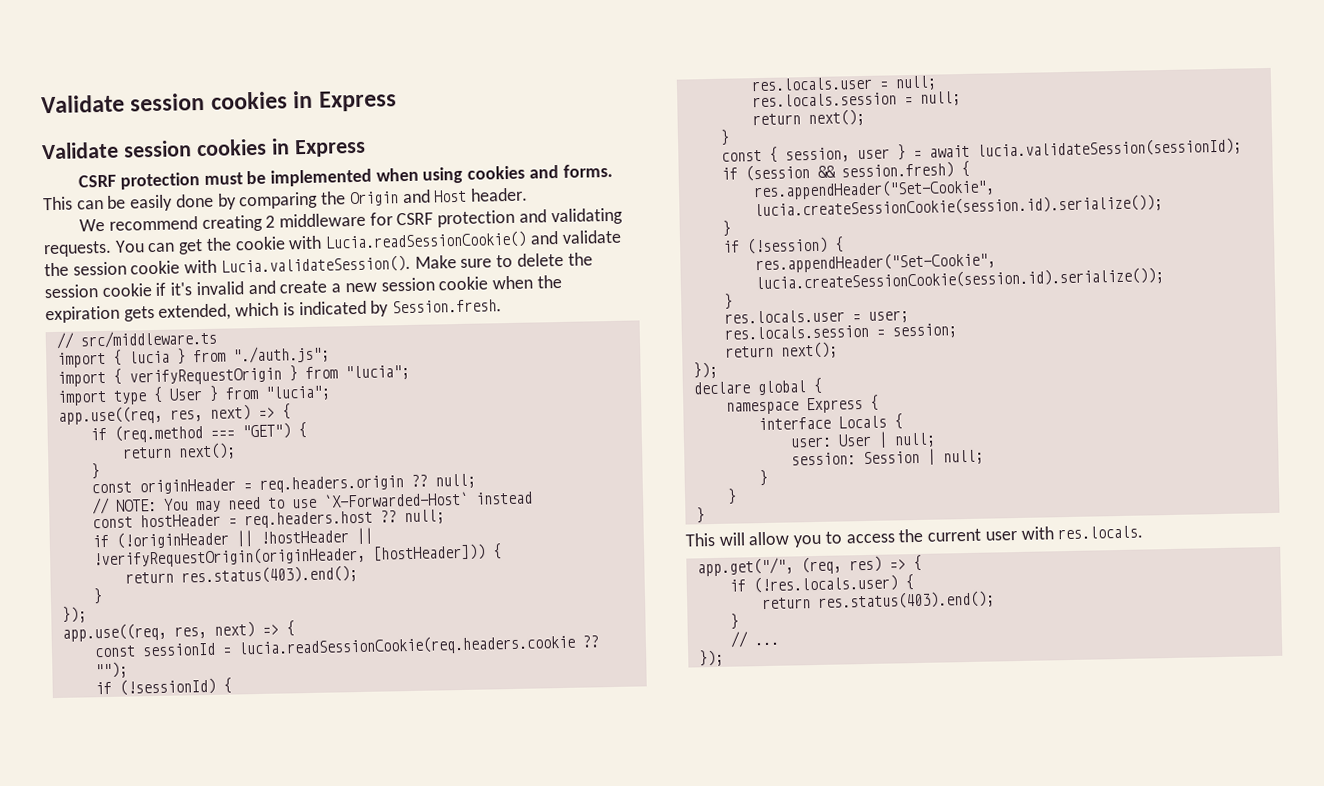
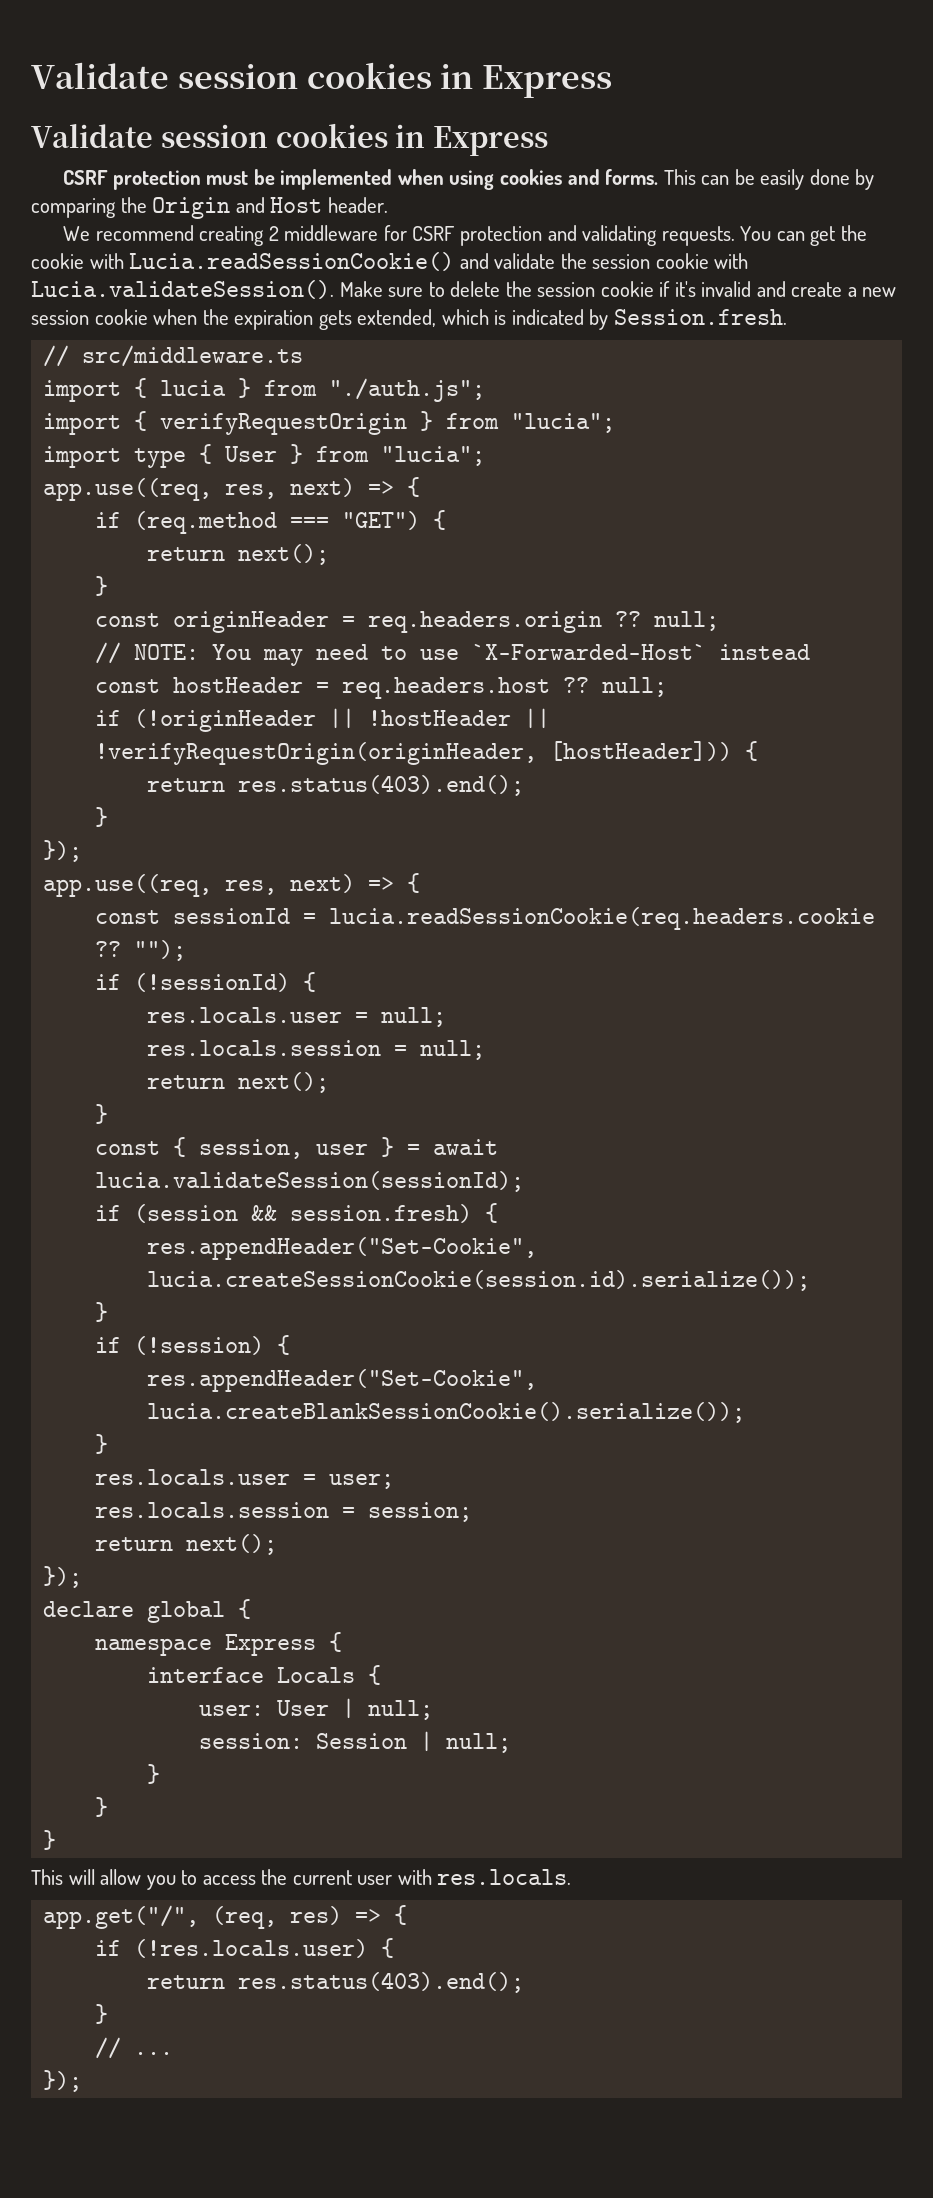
  if (!session) {
- res.appendHeader("Set-Cookie", lucia.createSessionCookie(session.id).serialize());
+ res.appendHeader("Set-Cookie", lucia.createBlankSessionCookie().serialize());

